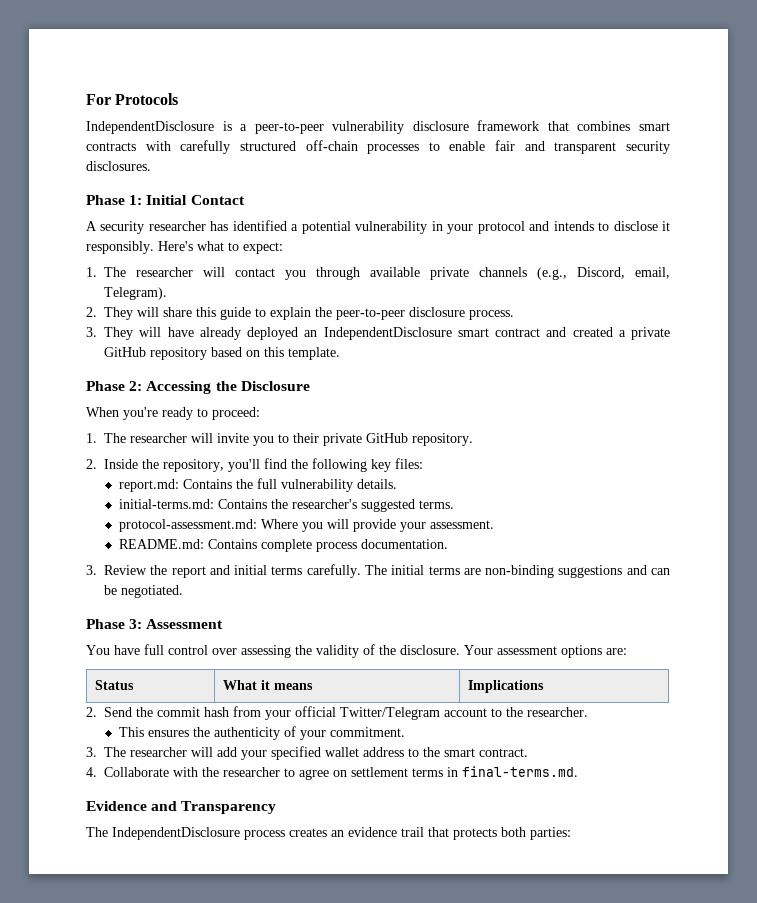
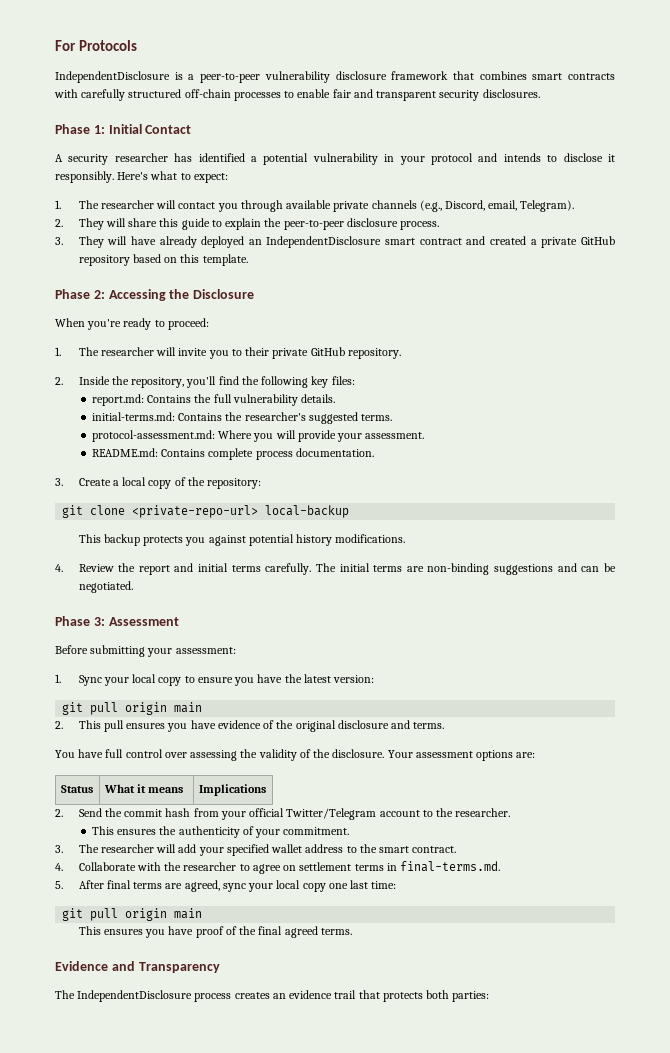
- 3. Review the report and initial terms carefully.
+ 3. Create a local copy of the repository:
+ git clone <private-repo-url> local-backup
+ This backup protects you against potential history modifications.
+ 4. Review the report and initial terms carefully.
+ Before submitting your assessment:
+ 1. Sync your local copy to ensure you have the latest version:
+ git pull origin main
+ 2. This pull ensures you have evidence of the original disclosure and terms.
+ 5. After final terms are agreed, sync your local copy one last time:
+ git pull origin main
+ This ensures you have proof of the final agreed terms.

